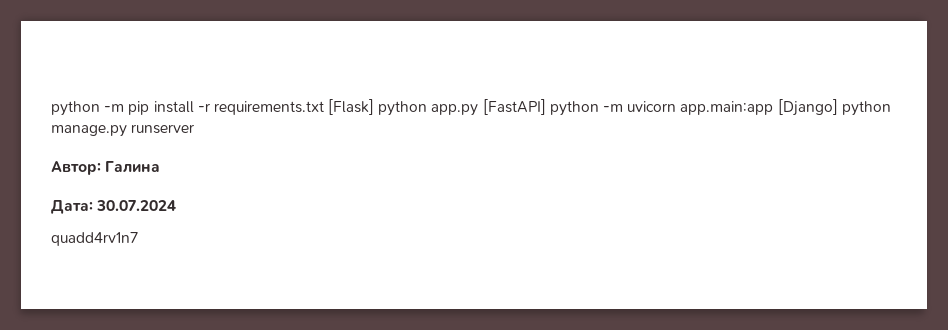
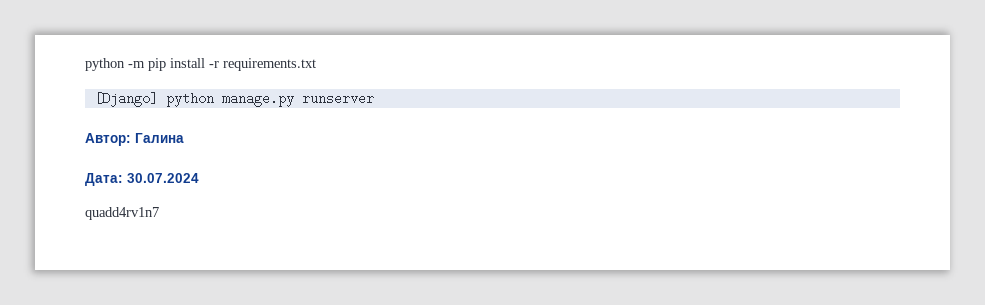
- python -m pip install -r requirements.txt [Flask] python app.py [FastAPI] python -m uvicorn app.main:app [Django] python manage.py runserver
+ python -m pip install -r requirements.txt
+ [Django] python manage.py runserver

